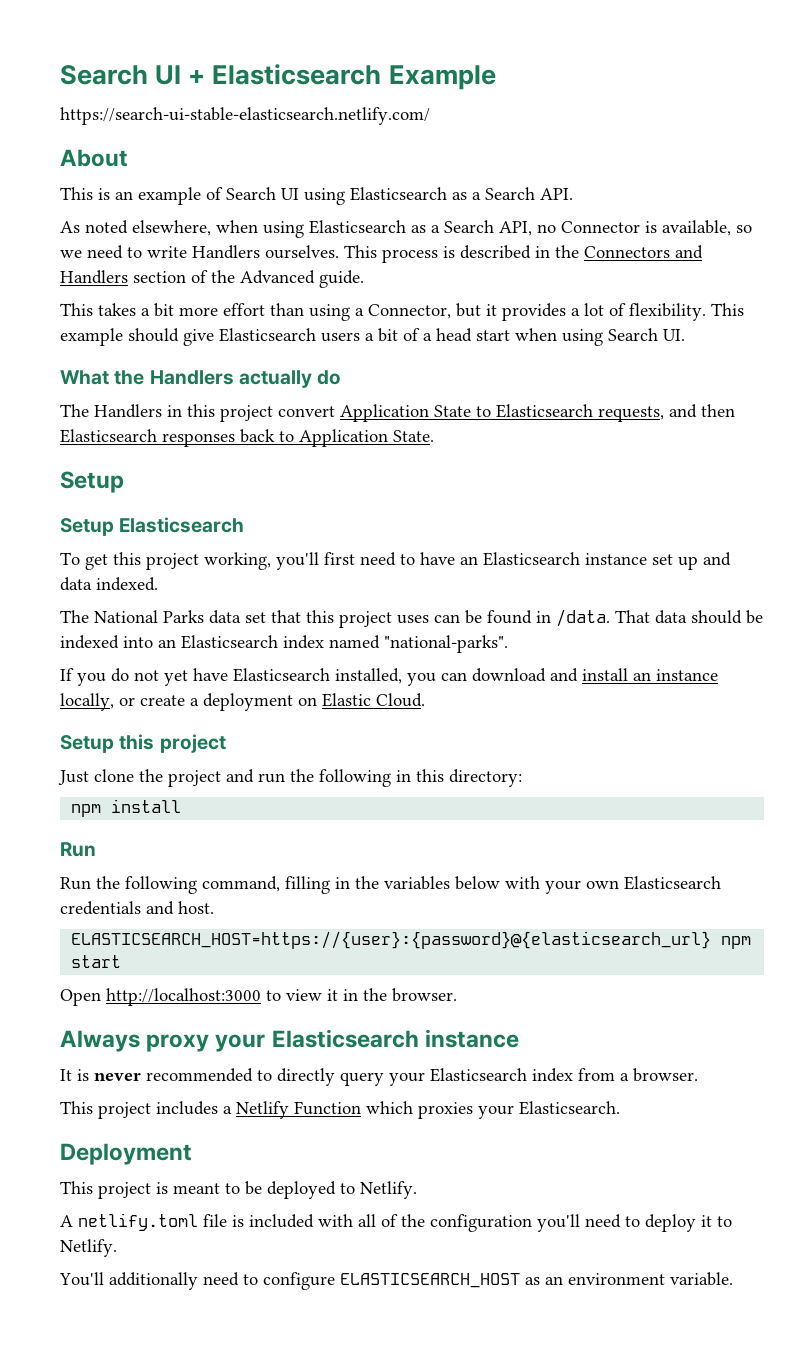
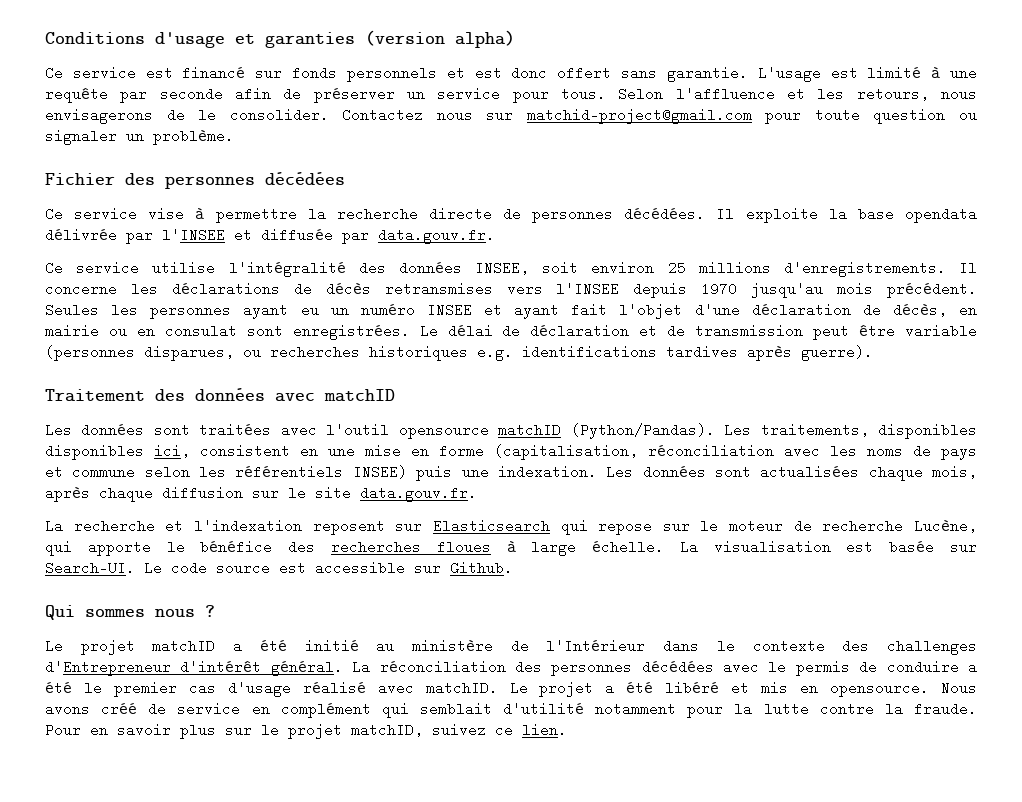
- Search UI + Elasticsearch Example
- https://search-ui-stable-elasticsearch.netlify.com/
- About
- This is an example of Search UI using Elasticsearch as a Search API.
- As noted elsewhere, when using Elasticsearch as a Search API, no Connector is available, so we need to write Handlers ourselves. This process is described in the Connectors and Handlers section of the Advanced guide.
- This takes a bit more effort than using a Connector, but it provides a lot of flexibility. This example should give Elasticsearch users a bit of a head start when using Search UI.
- What the Handlers actually do
- The Handlers in this project convert Application State to Elasticsearch requests, and then Elasticsearch responses back to Application State.
- Setup
- Setup Elasticsearch
- To get this project working, you'll first need to have an Elasticsearch instance set up and data indexed.
- The National Parks data set that this project uses can be found in /data. That data should be indexed into an Elasticsearch index named "national-parks".
- If you do not yet have Elasticsearch installed, you can download and install an instance locally, or create a deployment on Elastic Cloud.
- Setup this project
- Just clone the project and run the following in this directory:
- npm install
- Run
- Run the following command, filling in the variables below with your own Elasticsearch credentials and host.
- ELASTICSEARCH_HOST=https://{user}:{password}@{elasticsearch_url} npm start
- Open http://localhost:3000 to view it in the browser.
- Always proxy your Elasticsearch instance
- It is never recommended to directly query your Elasticsearch index from a browser.
- This project includes a Netlify Function which proxies your Elasticsearch.
- Deployment
- This project is meant to be deployed to Netlify.
- A netlify.toml file is included with all of the configuration you'll need to deploy it to Netlify.
- You'll additionally need to configure ELASTICSEARCH_HOST as an environment variable.
+ Conditions d'usage et garanties (version alpha)
+ Ce service est financé sur fonds personnels et est donc offert sans garantie. L'usage est limité à une requête par seconde afin de préserver un service pour tous. Selon l'affluence et les retours, nous envisagerons de le consolider. Contactez nous sur matchid-project@gmail.com pour toute question ou signaler un problème.
+ Fichier des personnes décédées
+ Ce service vise à permettre la recherche directe de personnes décédées. Il exploite la base opendata délivrée par l'INSEE et diffusée par data.gouv.fr.
+ Ce service utilise l'intégralité des données INSEE, soit environ 25 millions d'enregistrements. Il concerne les déclarations de décès retransmises vers l'INSEE depuis 1970 jusqu'au mois précédent. Seules les personnes ayant eu un numéro INSEE et ayant fait l'objet d'une déclaration de décès, en mairie ou en consulat sont enregistrées. Le délai de déclaration et de transmission peut être variable (personnes disparues, ou recherches historiques e.g. identifications tardives après guerre).
+ Traitement des données avec matchID
+ Les données sont traitées avec l'outil opensource matchID (Python/Pandas). Les traitements, disponibles disponibles ici, consistent en une mise en forme (capitalisation, réconciliation avec les noms de pays et commune selon les référentiels INSEE) puis une indexation. Les données sont actualisées chaque mois, après chaque diffusion sur le site data.gouv.fr.
+ La recherche et l'indexation reposent sur Elasticsearch qui repose sur le moteur de recherche Lucène, qui apporte le bénéfice des recherches floues à large échelle. La visualisation est basée sur Search-UI. Le code source est accessible sur Github.
+ Qui sommes nous ?
+ Le projet matchID a été initié au ministère de l'Intérieur dans le contexte des challenges d'Entrepreneur d'intérêt général. La réconciliation des personnes décédées avec le permis de conduire a été le premier cas d'usage réalisé avec matchID. Le projet a été libéré et mis en opensource. Nous avons créé de service en complément qui semblait d'utilité notamment pour la lutte contre la fraude. Pour en savoir plus sur le projet matchID, suivez ce lien.

